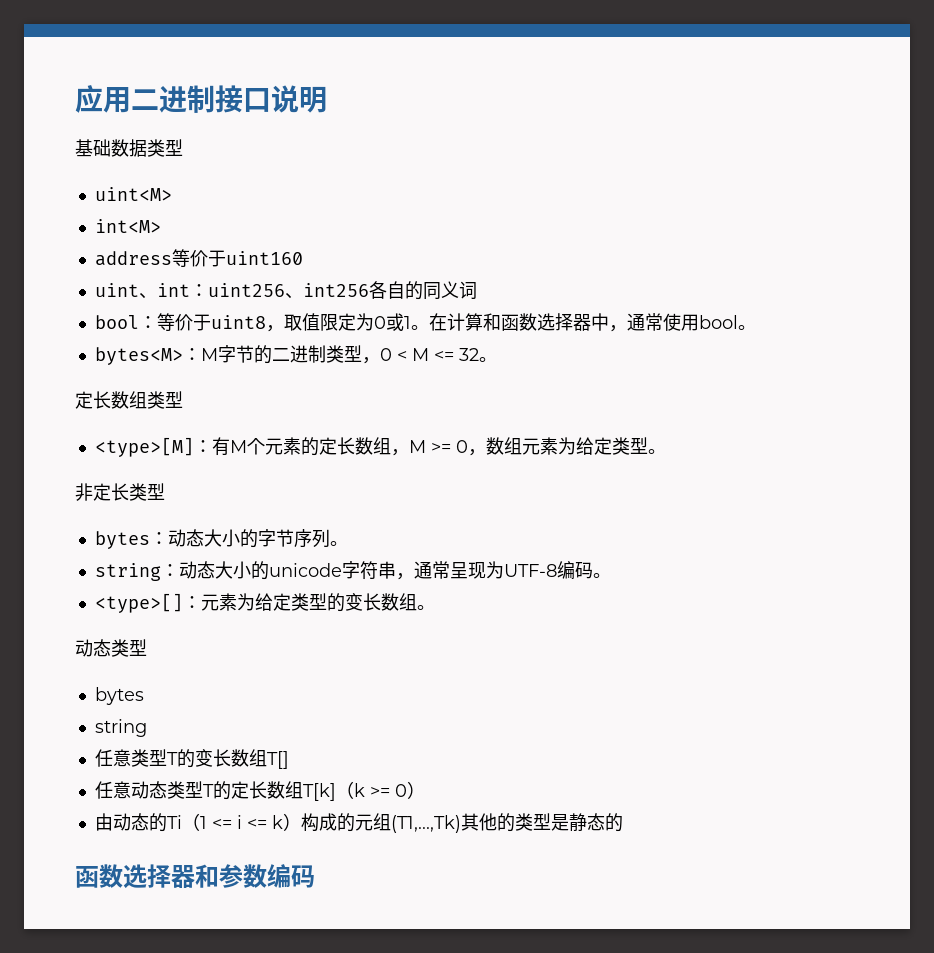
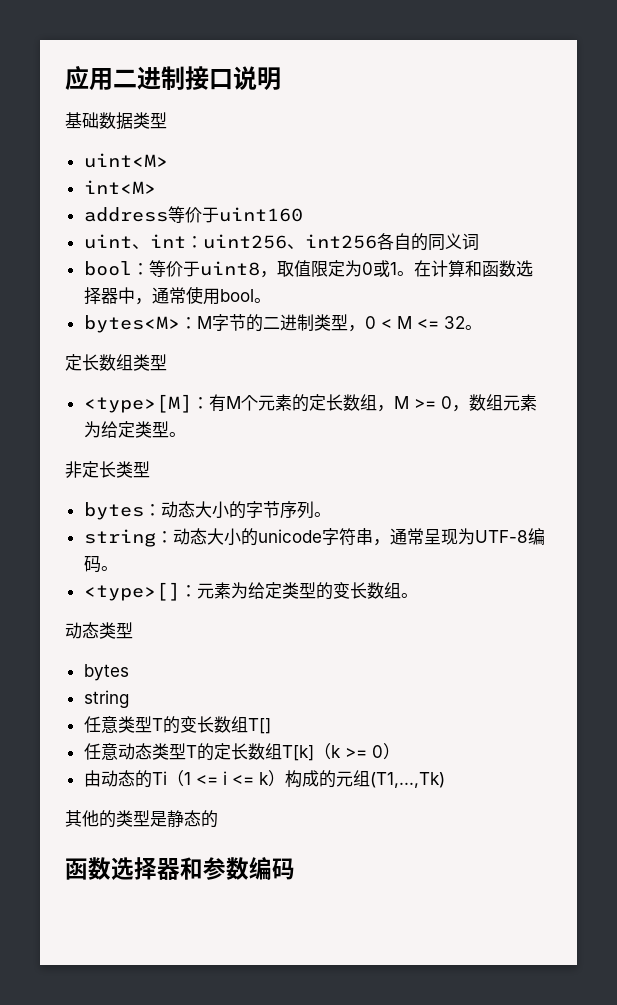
- 由动态的Ti（1 <= i <= k）构成的元组(T1,...,Tk)其他的类型是静态的
+ 由动态的Ti（1 <= i <= k）构成的元组(T1,...,Tk)
+ 其他的类型是静态的

